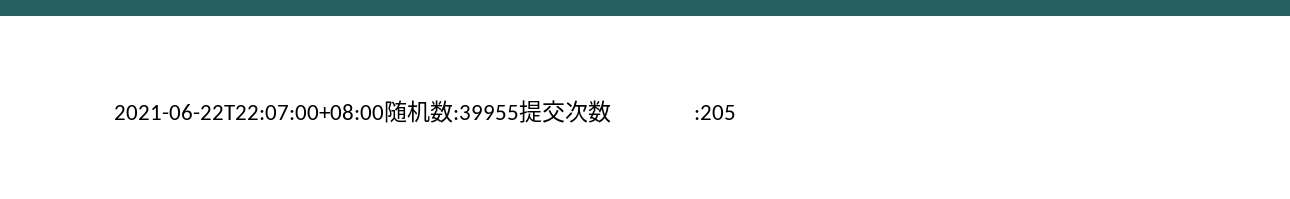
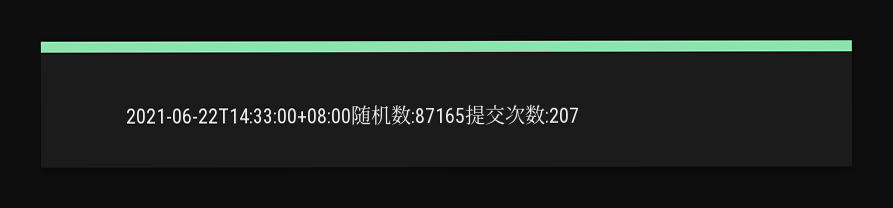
- 2021-06-22T22:07:00+08:00随机数:39955提交次数:205
+ 2021-06-22T14:33:00+08:00随机数:87165提交次数:207

